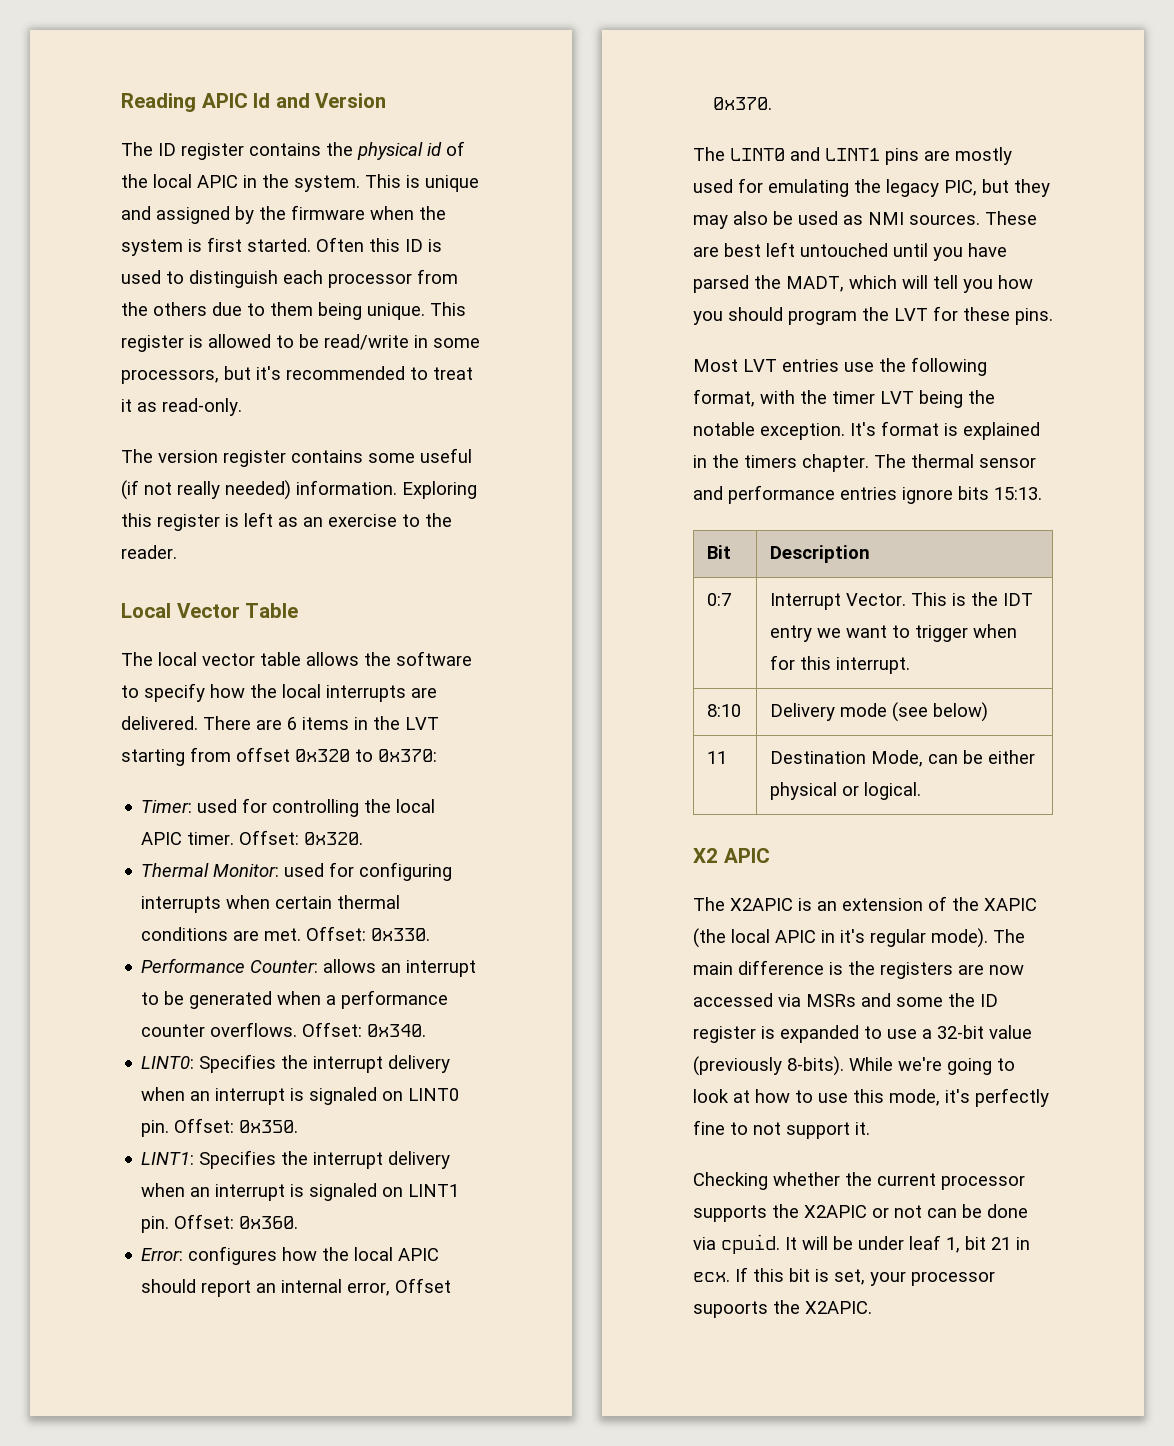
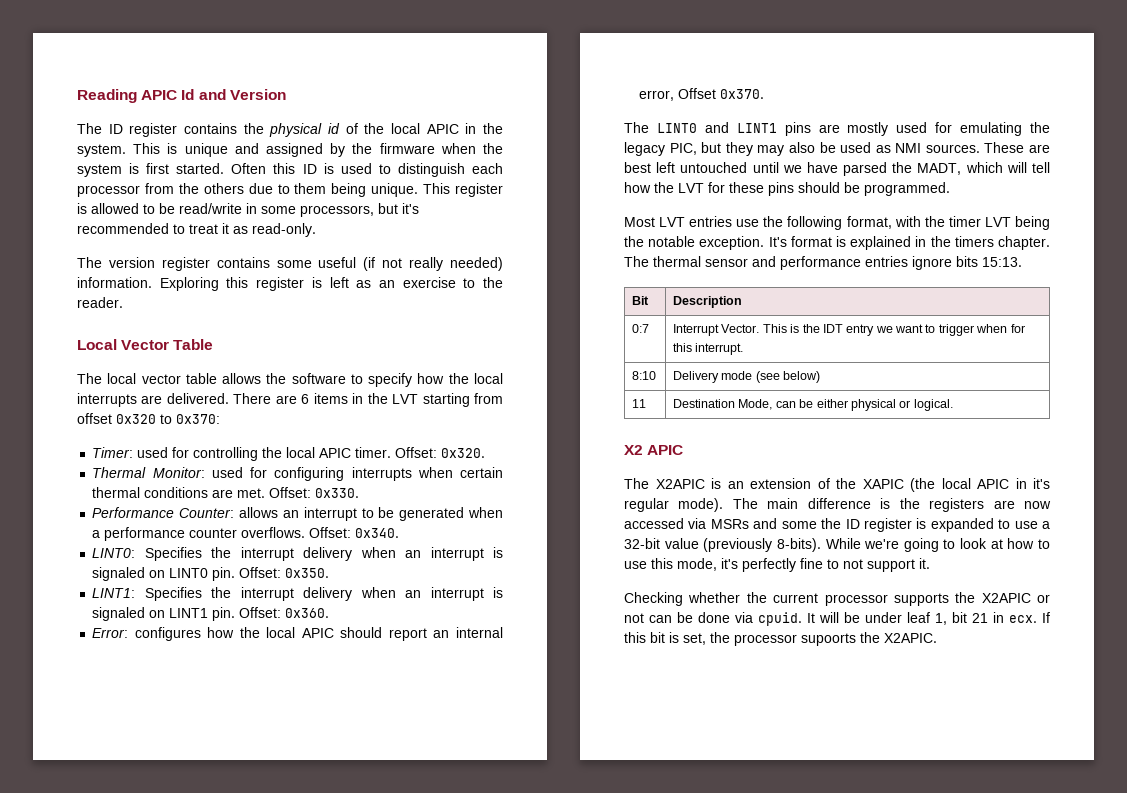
- These are best left untouched until you have parsed the MADT, which will tell you how you should program the LVT for these pins.
+ These are best left untouched until we have parsed the MADT, which will tell how the LVT for these pins should be programmed.
- If this bit is set, your processor supoorts the X2APIC.
+ If this bit is set, the processor supoorts the X2APIC.

